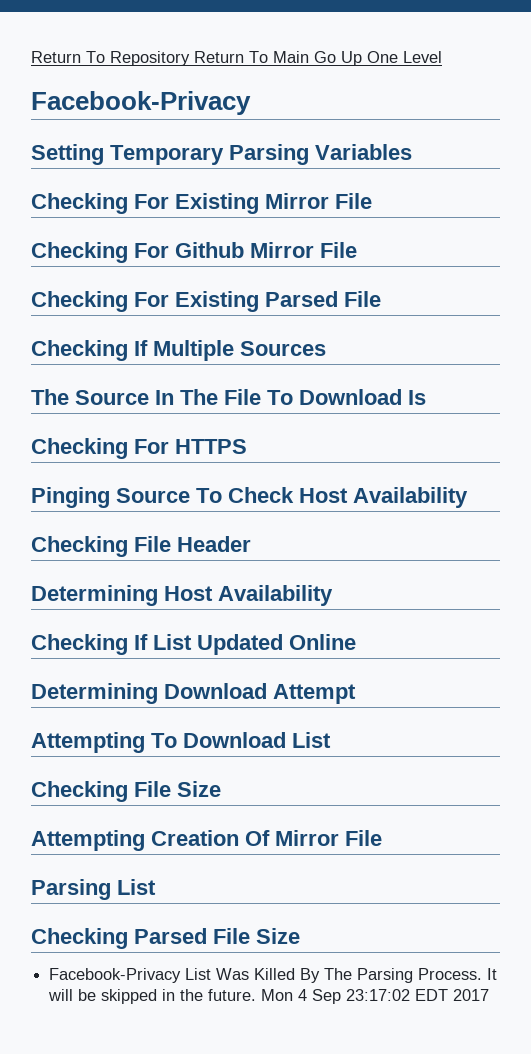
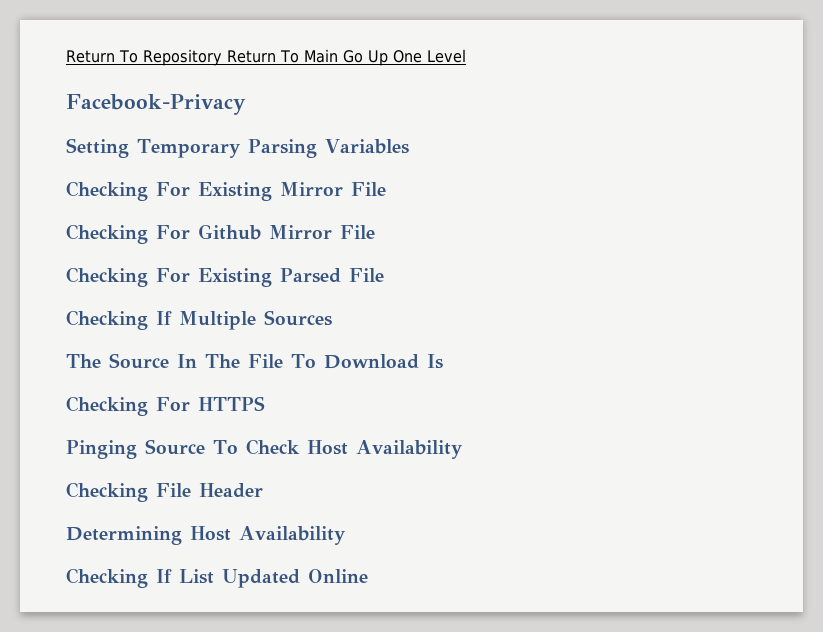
- Determining Download Attempt
- Attempting To Download List
- Checking File Size
- Attempting Creation Of Mirror File
- Parsing List
- Checking Parsed File Size
- Facebook-Privacy List Was Killed By The Parsing Process. It will be skipped in the future. Mon 4 Sep 23:17:02 EDT 2017

